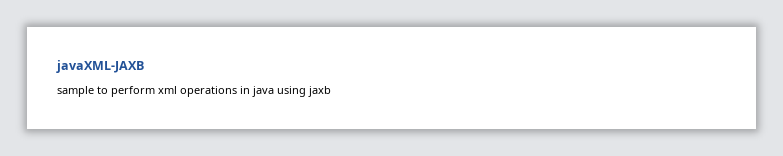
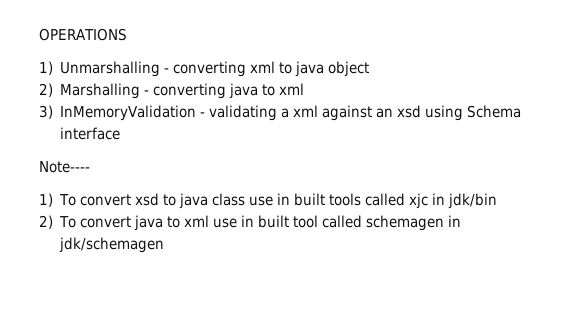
- javaXML-JAXB
- sample to perform xml operations in java using jaxb
+ OPERATIONS
+ 1) Unmarshalling - converting xml to java object
+ 2) Marshalling - converting java to xml
+ 3) InMemoryValidation - validating a xml against an xsd using Schema interface
+ Note----
+ 1) To convert xsd to java class use in built tools called xjc in jdk/bin
+ 2) To convert java to xml use in built tool called schemagen in jdk/schemagen

